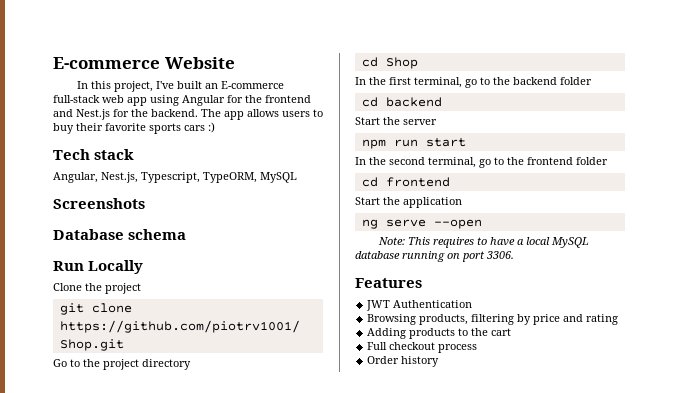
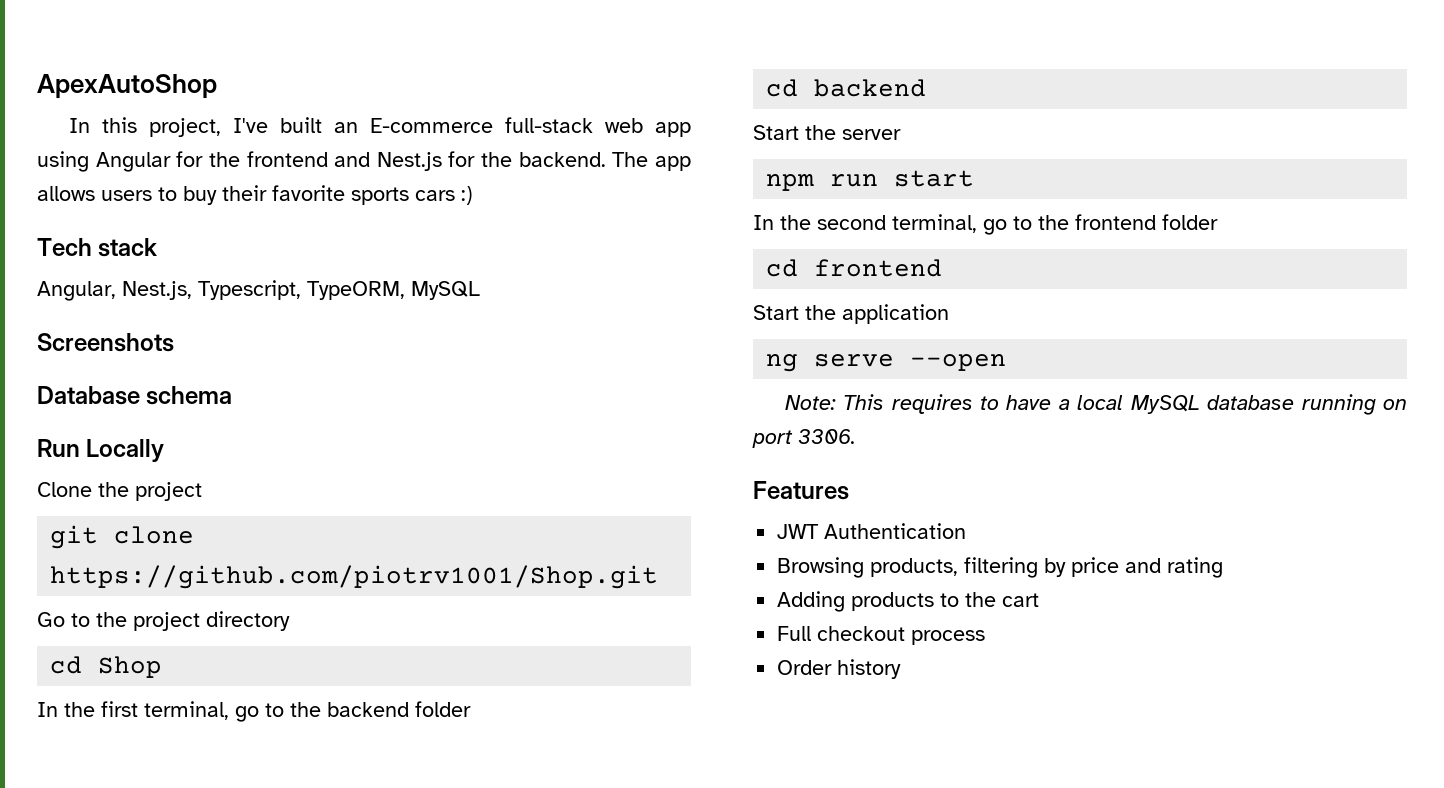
- E-commerce Website
+ ApexAutoShop

